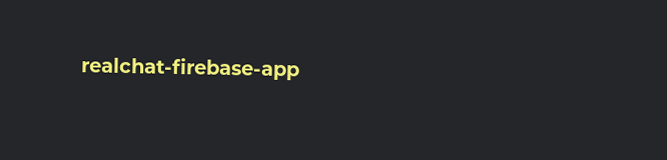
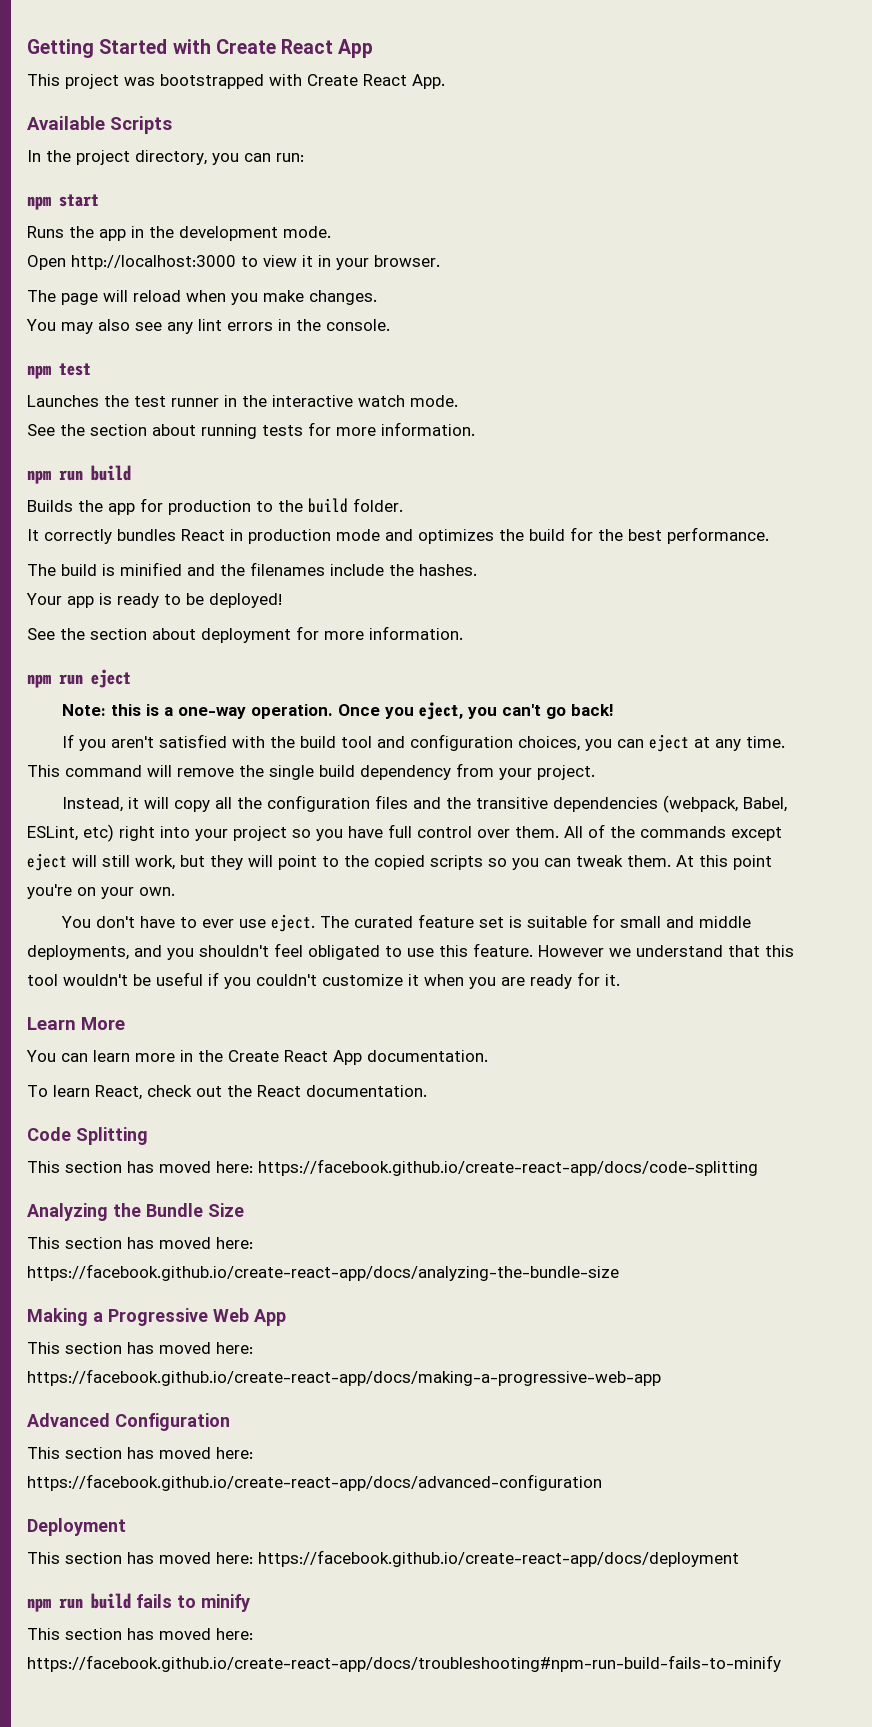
- realchat-firebase-app
+ Getting Started with Create React App
+ This project was bootstrapped with Create React App.
+ Available Scripts
+ In the project directory, you can run:
+ npm start
+ Runs the app in the development mode.
+ Open http://localhost:3000 to view it in your browser.
+ The page will reload when you make changes.
+ You may also see any lint errors in the console.
+ npm test
+ Launches the test runner in the interactive watch mode.
+ See the section about running tests for more information.
+ npm run build
+ Builds the app for production to the build folder.
+ It correctly bundles React in production mode and optimizes the build for the best performance.
+ The build is minified and the filenames include the hashes.
+ Your app is ready to be deployed!
+ See the section about deployment for more information.
+ npm run eject
+ Note: this is a one-way operation. Once you eject, you can't go back!
+ If you aren't satisfied with the build tool and configuration choices, you can eject at any time. This command will remove the single build dependency from your project.
+ Instead, it will copy all the configuration files and the transitive dependencies (webpack, Babel, ESLint, etc) right into your project so you have full control over them. All of the commands except eject will still work, but they will point to the copied scripts so you can tweak them. At this point you're on your own.
+ You don't have to ever use eject. The curated feature set is suitable for small and middle deployments, and you shouldn't feel obligated to use this feature. However we understand that this tool wouldn't be useful if you couldn't customize it when you are ready for it.
+ Learn More
+ You can learn more in the Create React App documentation.
+ To learn React, check out the React documentation.
+ Code Splitting
+ This section has moved here: https://facebook.github.io/create-react-app/docs/code-splitting
+ Analyzing the Bundle Size
+ This section has moved here: https://facebook.github.io/create-react-app/docs/analyzing-the-bundle-size
+ Making a Progressive Web App
+ This section has moved here: https://facebook.github.io/create-react-app/docs/making-a-progressive-web-app
+ Advanced Configuration
+ This section has moved here: https://facebook.github.io/create-react-app/docs/advanced-configuration
+ Deployment
+ This section has moved here: https://facebook.github.io/create-react-app/docs/deployment
+ npm run build fails to minify
+ This section has moved here: https://facebook.github.io/create-react-app/docs/troubleshooting#npm-run-build-fails-to-minify

